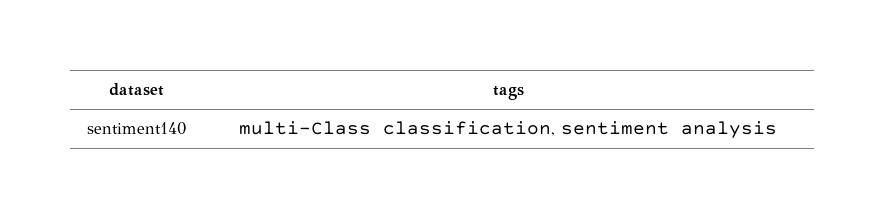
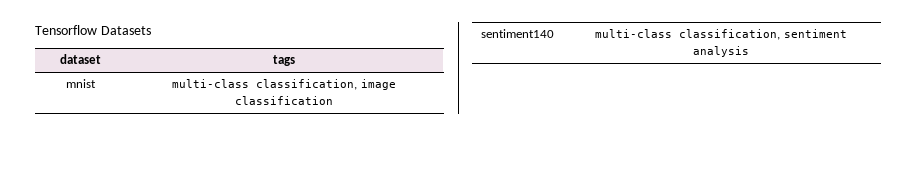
+ Tensorflow Datasets
+ mnist | multi-class classification, image classification
- sentiment140 | multi-Class classification, sentiment analysis
+ sentiment140 | multi-class classification, sentiment analysis

